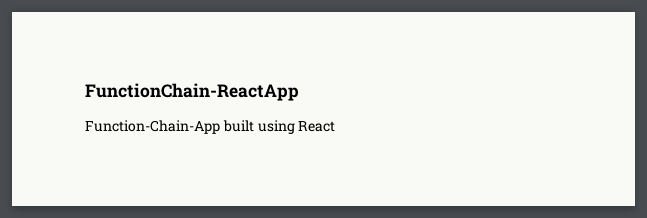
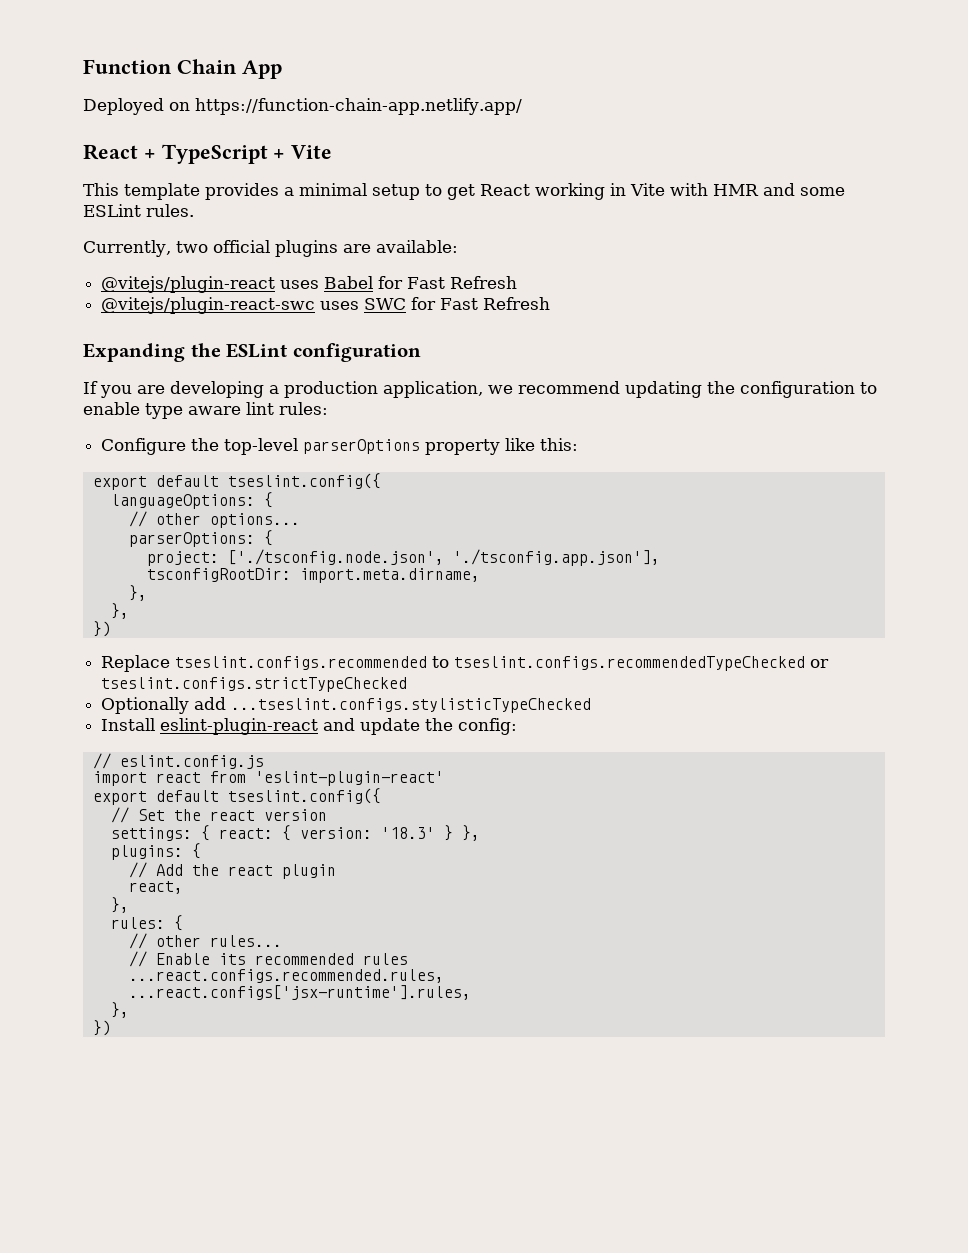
- FunctionChain-ReactApp
- Function-Chain-App built using React
+ Function Chain App
+ Deployed on https://function-chain-app.netlify.app/
+ React + TypeScript + Vite
+ This template provides a minimal setup to get React working in Vite with HMR and some ESLint rules.
+ Currently, two official plugins are available:
+ @vitejs/plugin-react uses Babel for Fast Refresh
+ @vitejs/plugin-react-swc uses SWC for Fast Refresh
+ Expanding the ESLint configuration
+ If you are developing a production application, we recommend updating the configuration to enable type aware lint rules:
+ Configure the top-level parserOptions property like this:
+ export default tseslint.config({
+ languageOptions: {
+ // other options...
+ parserOptions: {
+ project: ['./tsconfig.node.json', './tsconfig.app.json'],
+ tsconfigRootDir: import.meta.dirname,
+ },
+ },
+ })
+ Replace tseslint.configs.recommended to tseslint.configs.recommendedTypeChecked or tseslint.configs.strictTypeChecked
+ Optionally add ...tseslint.configs.stylisticTypeChecked
+ Install eslint-plugin-react and update the config:
+ // eslint.config.js
+ import react from 'eslint-plugin-react'
+ export default tseslint.config({
+ // Set the react version
+ settings: { react: { version: '18.3' } },
+ plugins: {
+ // Add the react plugin
+ react,
+ },
+ rules: {
+ // other rules...
+ // Enable its recommended rules
+ ...react.configs.recommended.rules,
+ ...react.configs['jsx-runtime'].rules,
+ },
+ })

